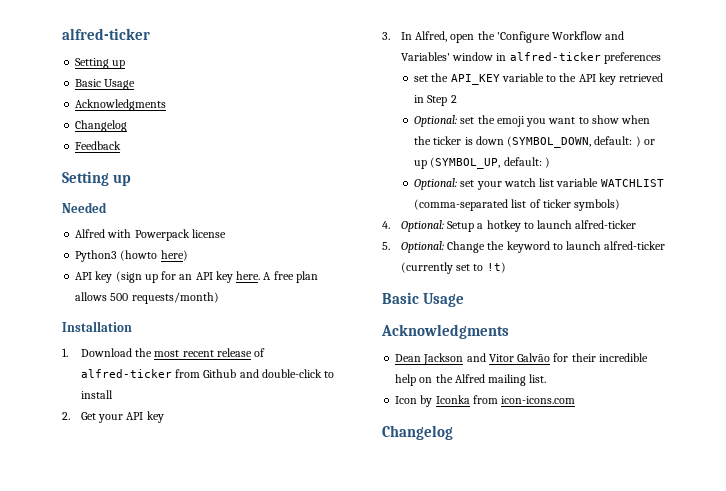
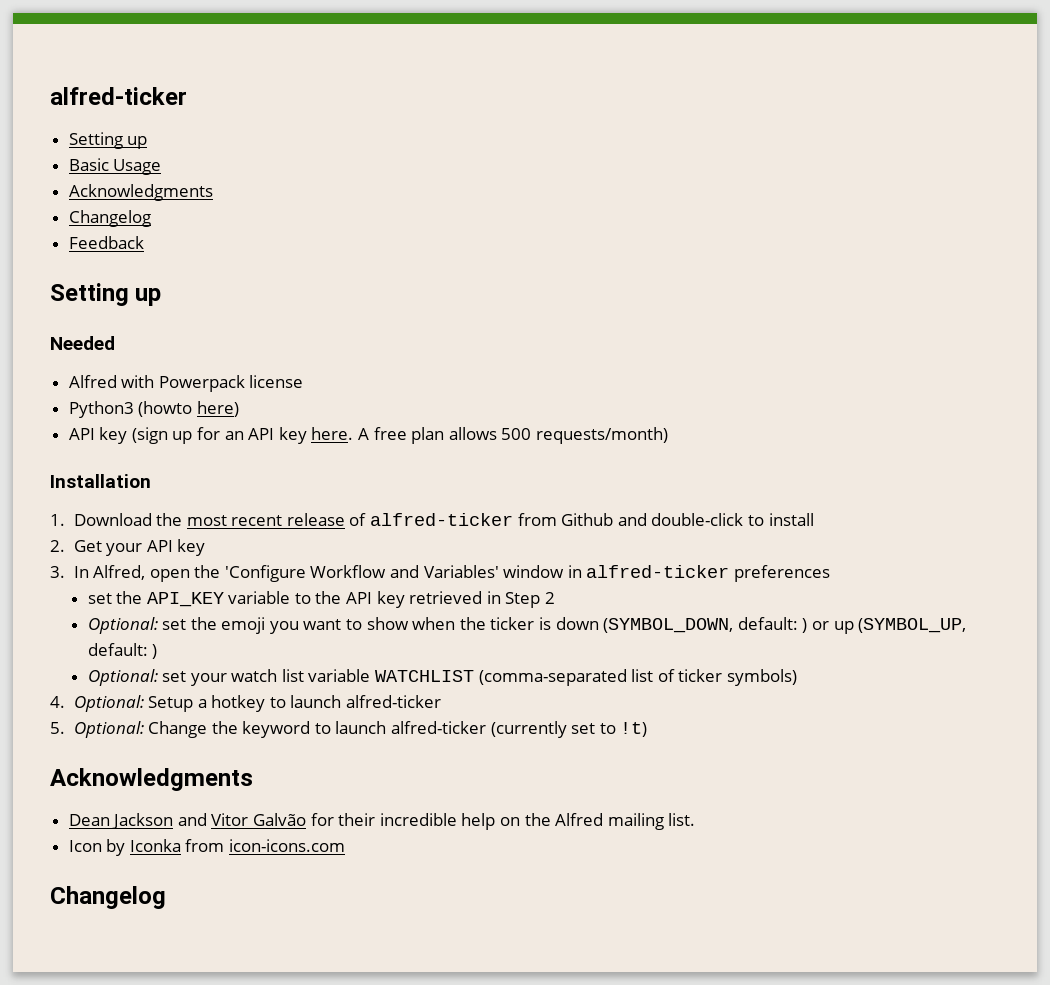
  5. Optional: Change the keyword to launch alfred-ticker (currently set to !t)
- Basic Usage

